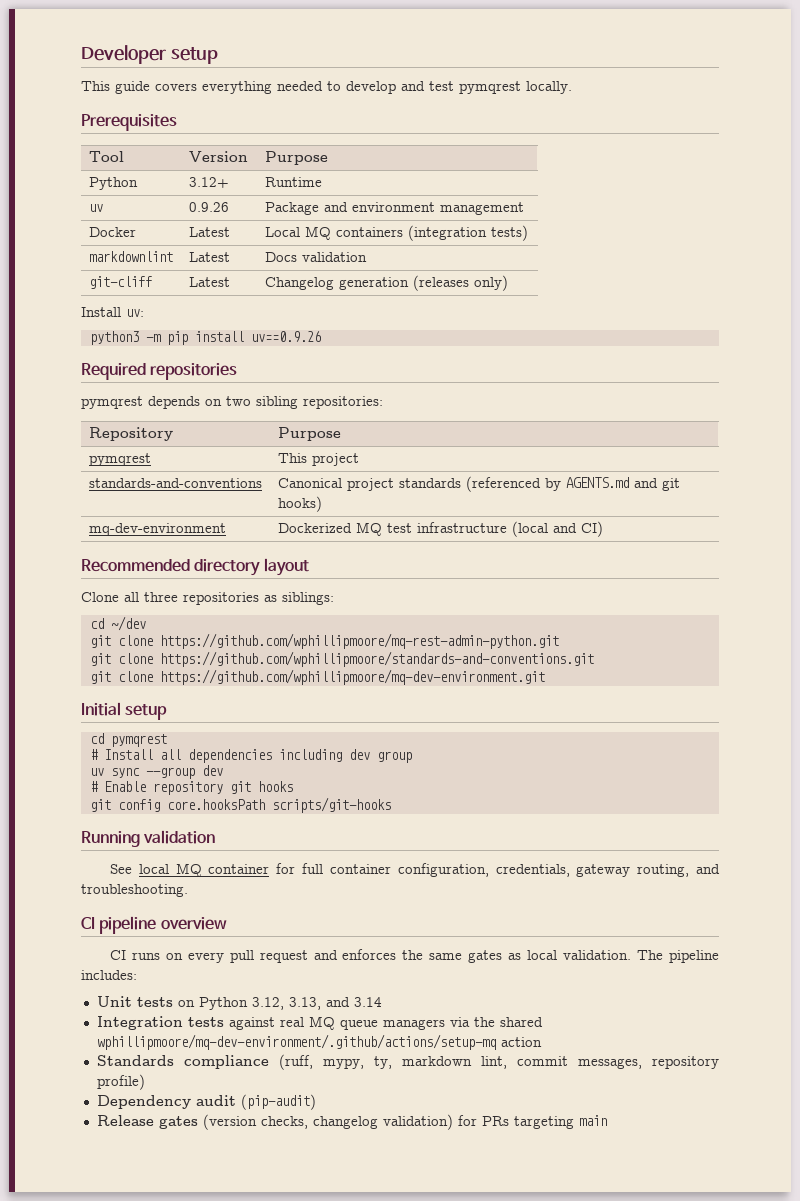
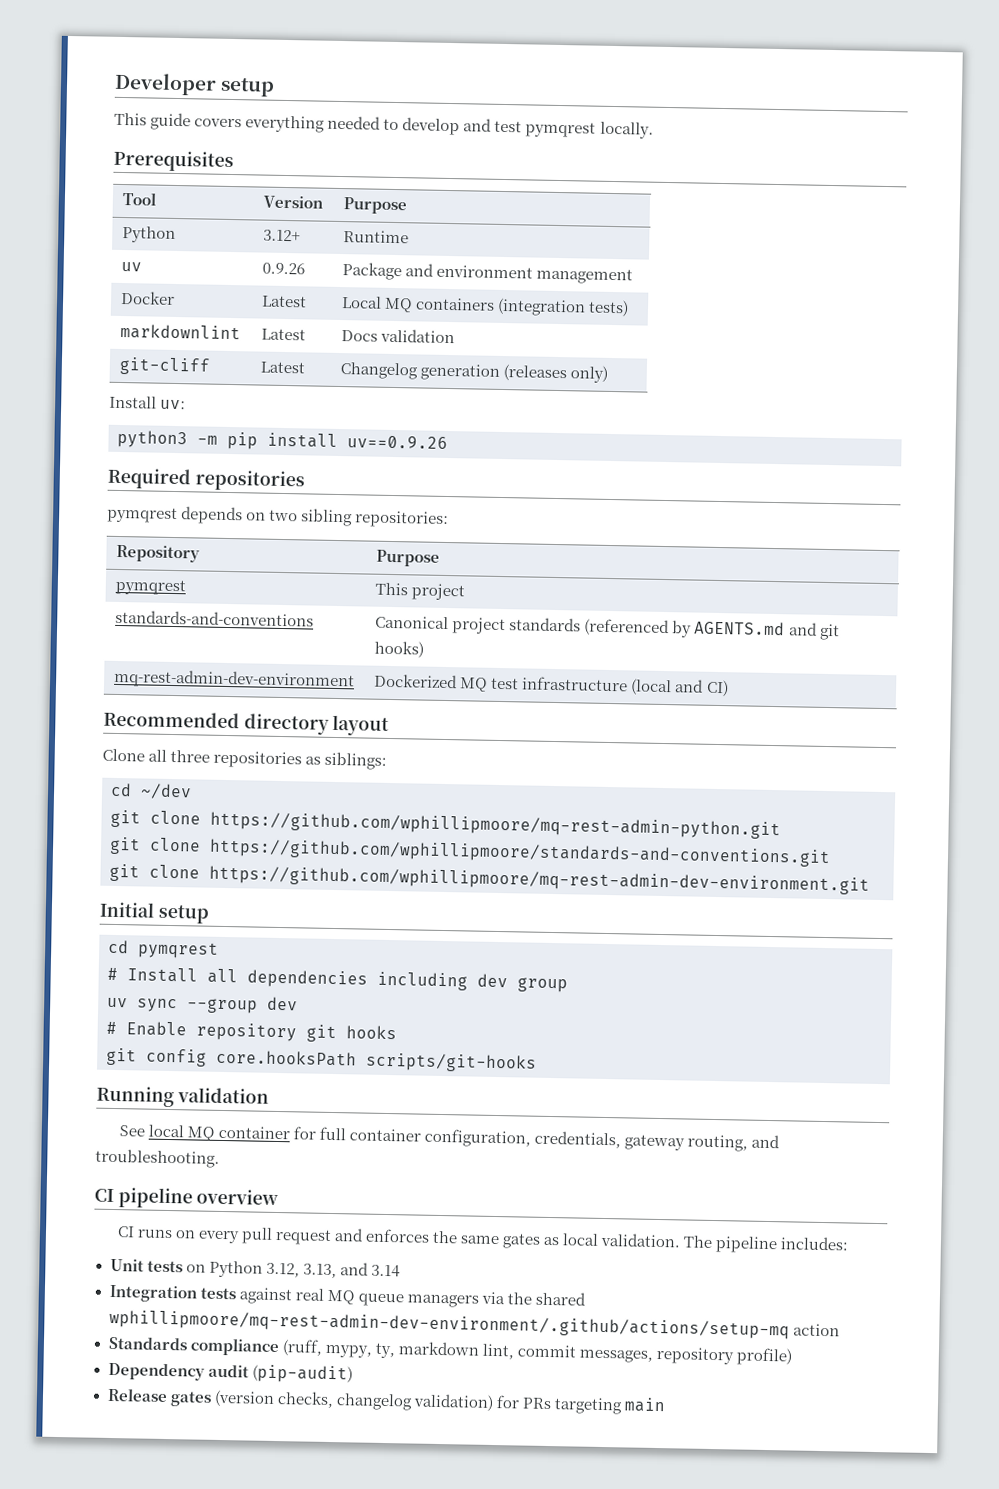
- mq-dev-environment | Dockerized MQ test infrastructure (local and CI)
+ mq-rest-admin-dev-environment | Dockerized MQ test infrastructure (local and CI)
- git clone https://github.com/wphillipmoore/mq-dev-environment.git
+ git clone https://github.com/wphillipmoore/mq-rest-admin-dev-environment.git
- Integration tests against real MQ queue managers via the shared wphillipmoore/mq-dev-environment/.github/actions/setup-mq action
+ Integration tests against real MQ queue managers via the shared wphillipmoore/mq-rest-admin-dev-environment/.github/actions/setup-mq action

